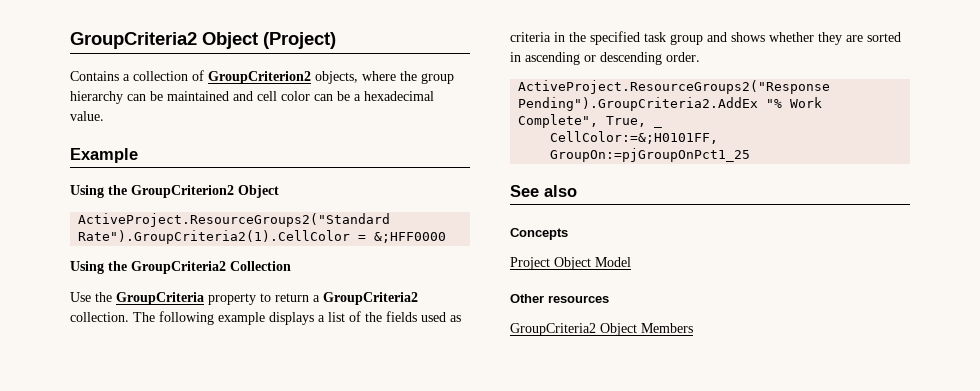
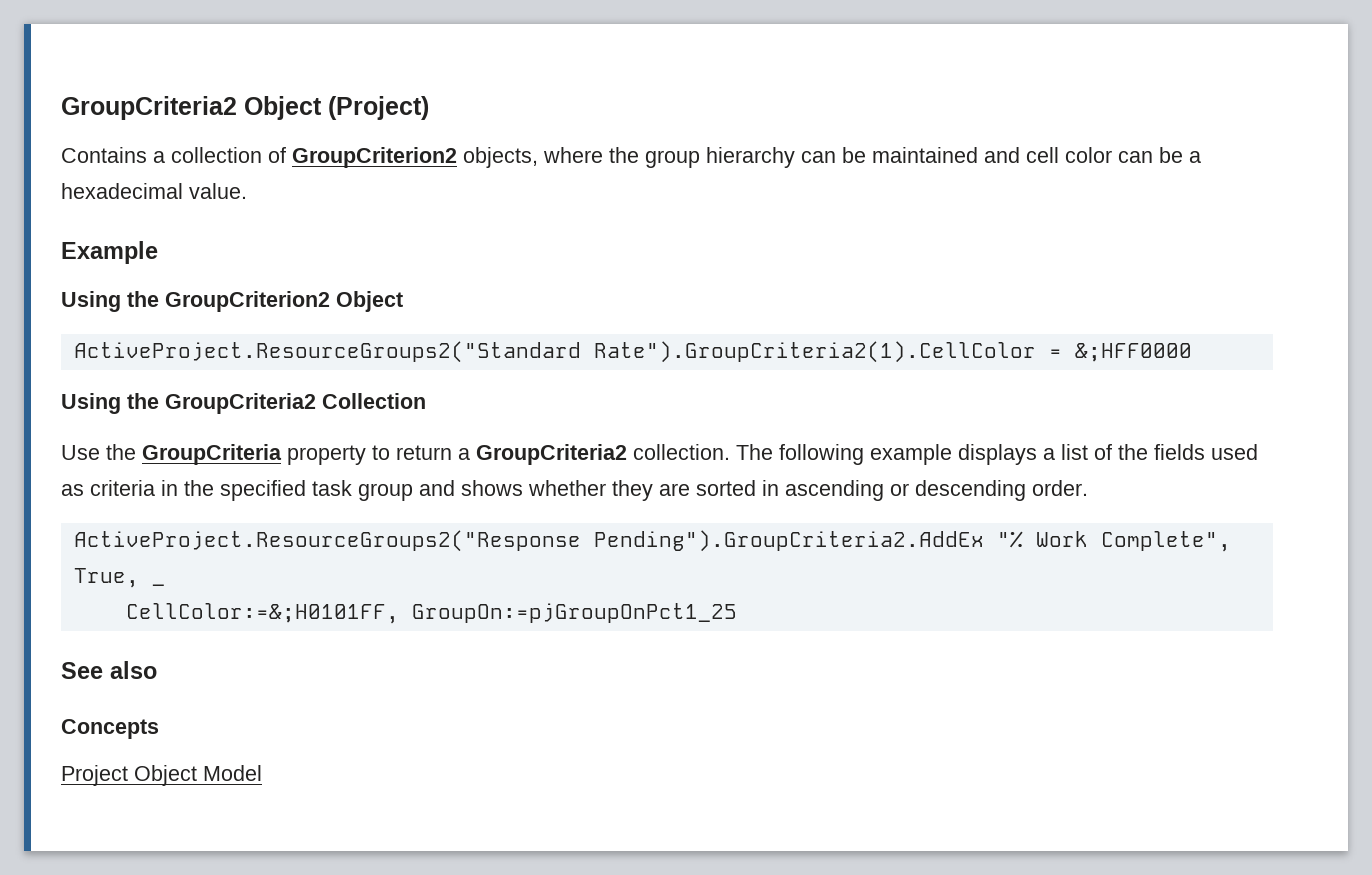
- Other resources
- GroupCriteria2 Object Members

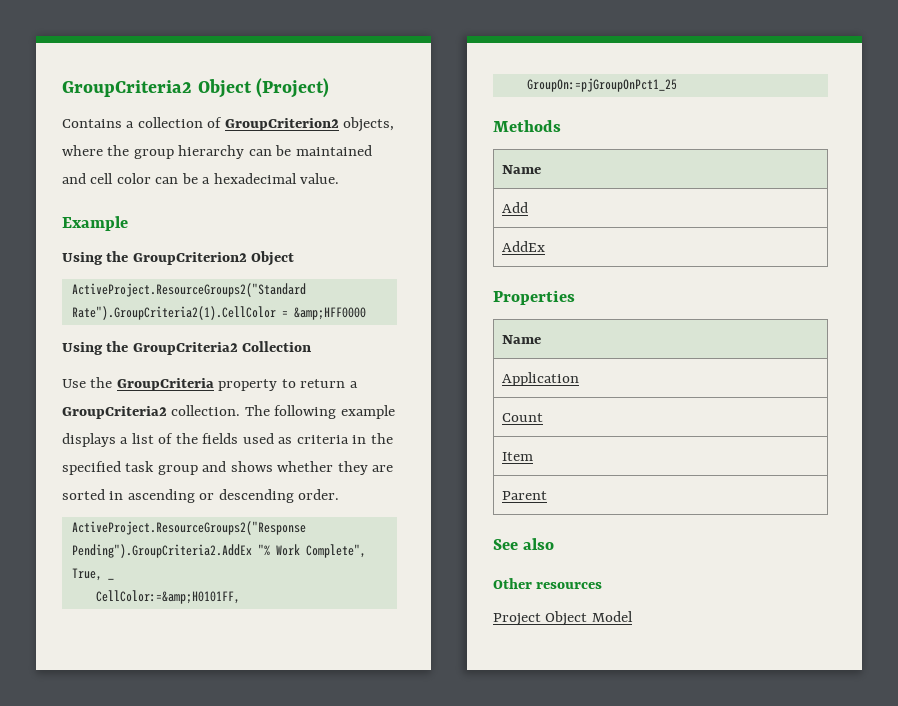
- ActiveProject.ResourceGroups2("Standard Rate").GroupCriteria2(1).CellColor = &;HFF0000
+ ActiveProject.ResourceGroups2("Standard Rate").GroupCriteria2(1).CellColor = &amp;HFF0000
- CellColor:=&;H0101FF, GroupOn:=pjGroupOnPct1_25
+ CellColor:=&amp;H0101FF, GroupOn:=pjGroupOnPct1_25
+ Methods
+ Name
+ Add
+ AddEx
+ Properties
+ Name
+ Application
+ Count
+ Item
+ Parent
- Concepts
+ Other resources

